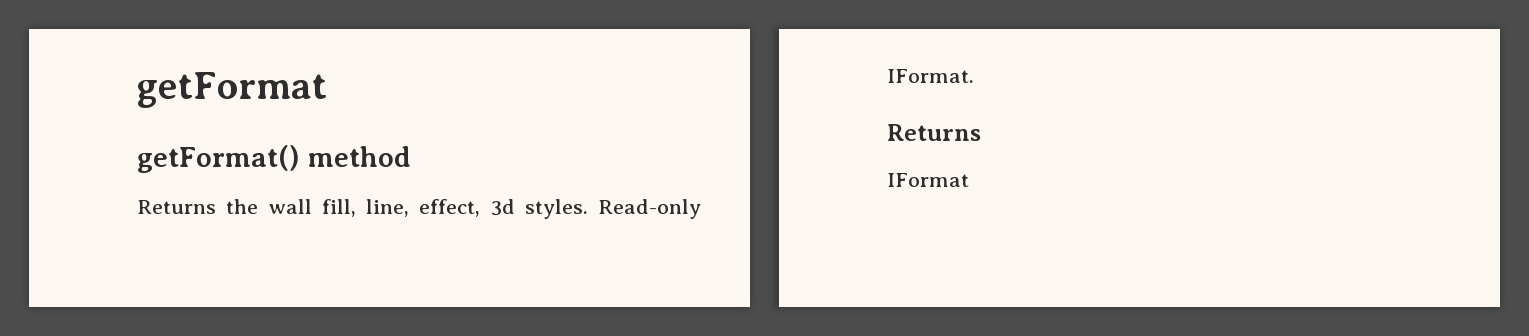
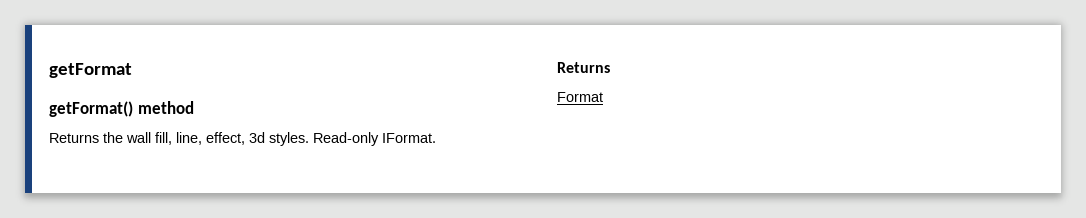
- IFormat
+ Format

